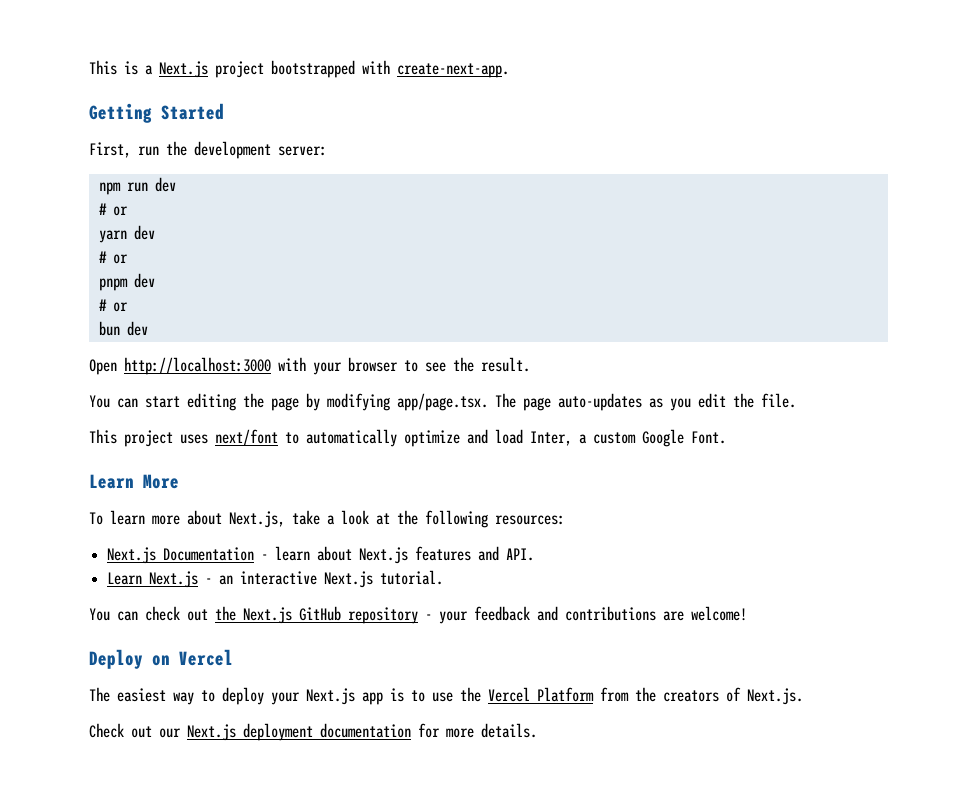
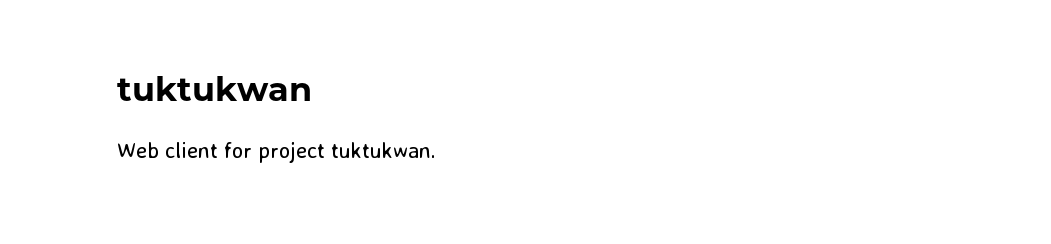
- This is a Next.js project bootstrapped with create-next-app.
- Getting Started
- First, run the development server:
- npm run dev
- # or
- yarn dev
- # or
- pnpm dev
- # or
- bun dev
- Open http://localhost:3000 with your browser to see the result.
- You can start editing the page by modifying app/page.tsx. The page auto-updates as you edit the file.
- This project uses next/font to automatically optimize and load Inter, a custom Google Font.
- Learn More
- To learn more about Next.js, take a look at the following resources:
- Next.js Documentation - learn about Next.js features and API.
- Learn Next.js - an interactive Next.js tutorial.
- You can check out the Next.js GitHub repository - your feedback and contributions are welcome!
- Deploy on Vercel
- The easiest way to deploy your Next.js app is to use the Vercel Platform from the creators of Next.js.
- Check out our Next.js deployment documentation for more details.
+ tuktukwan
+ Web client for project tuktukwan.

